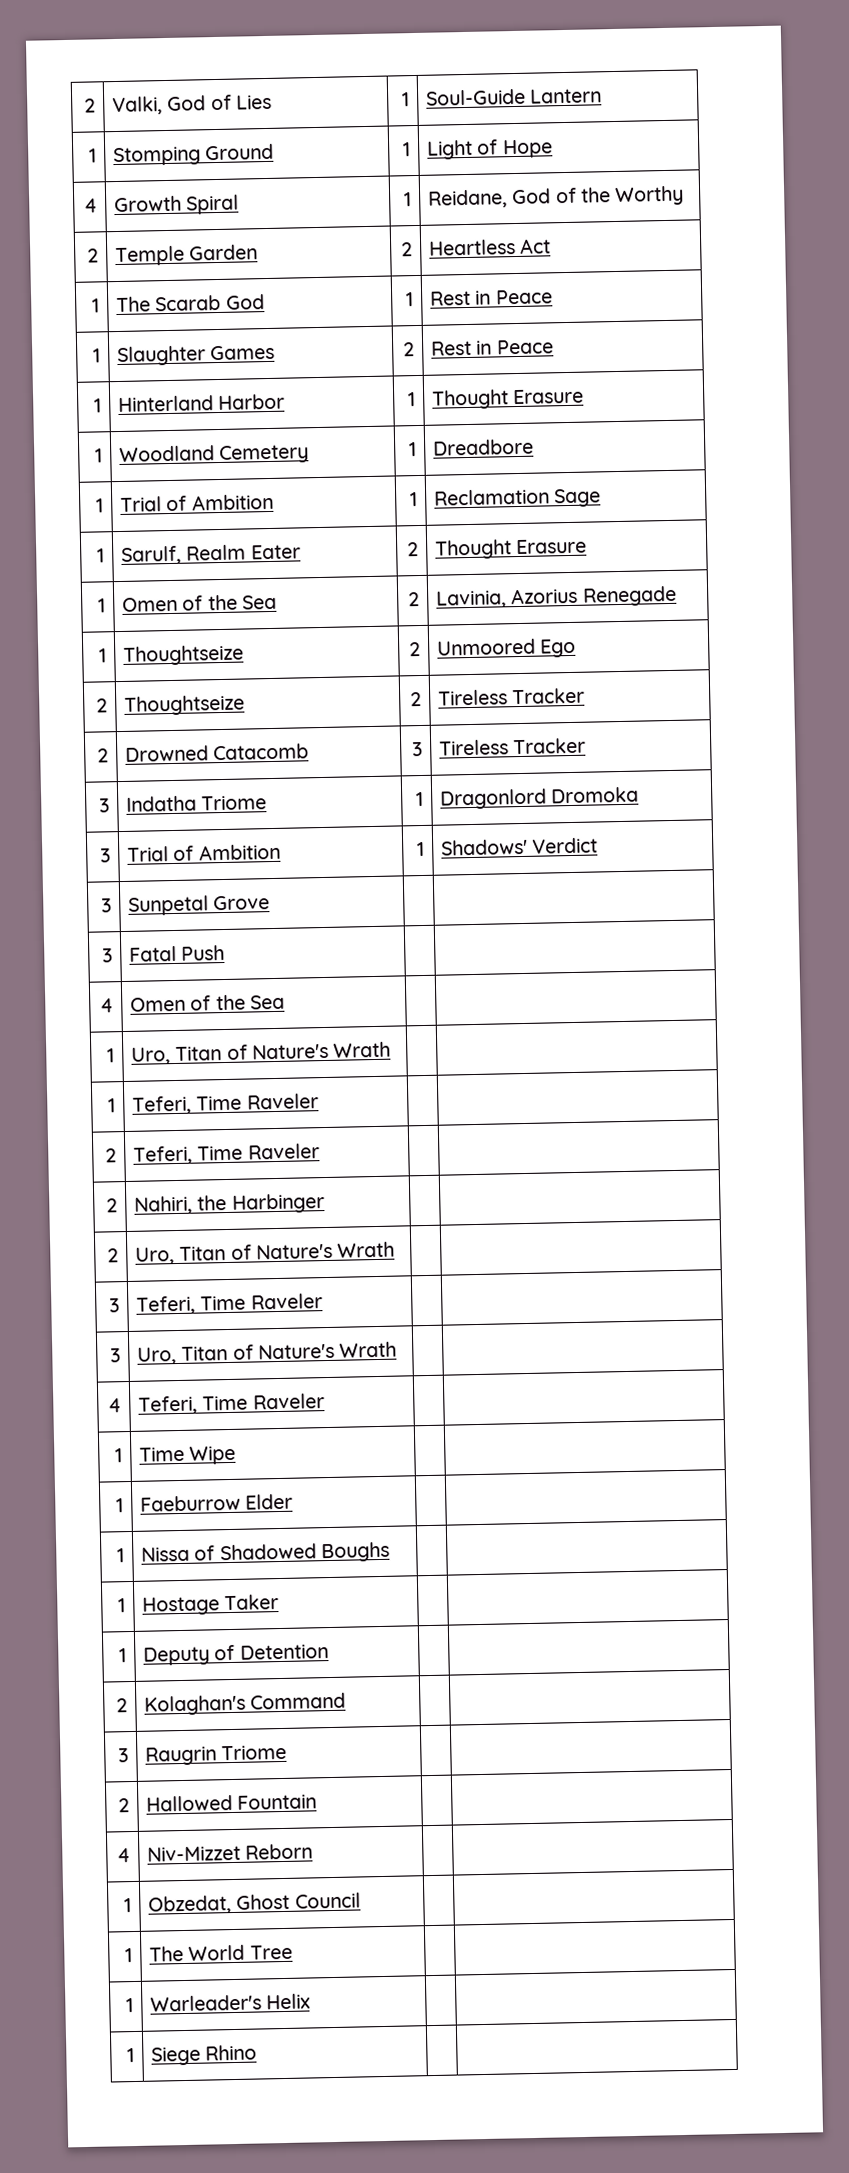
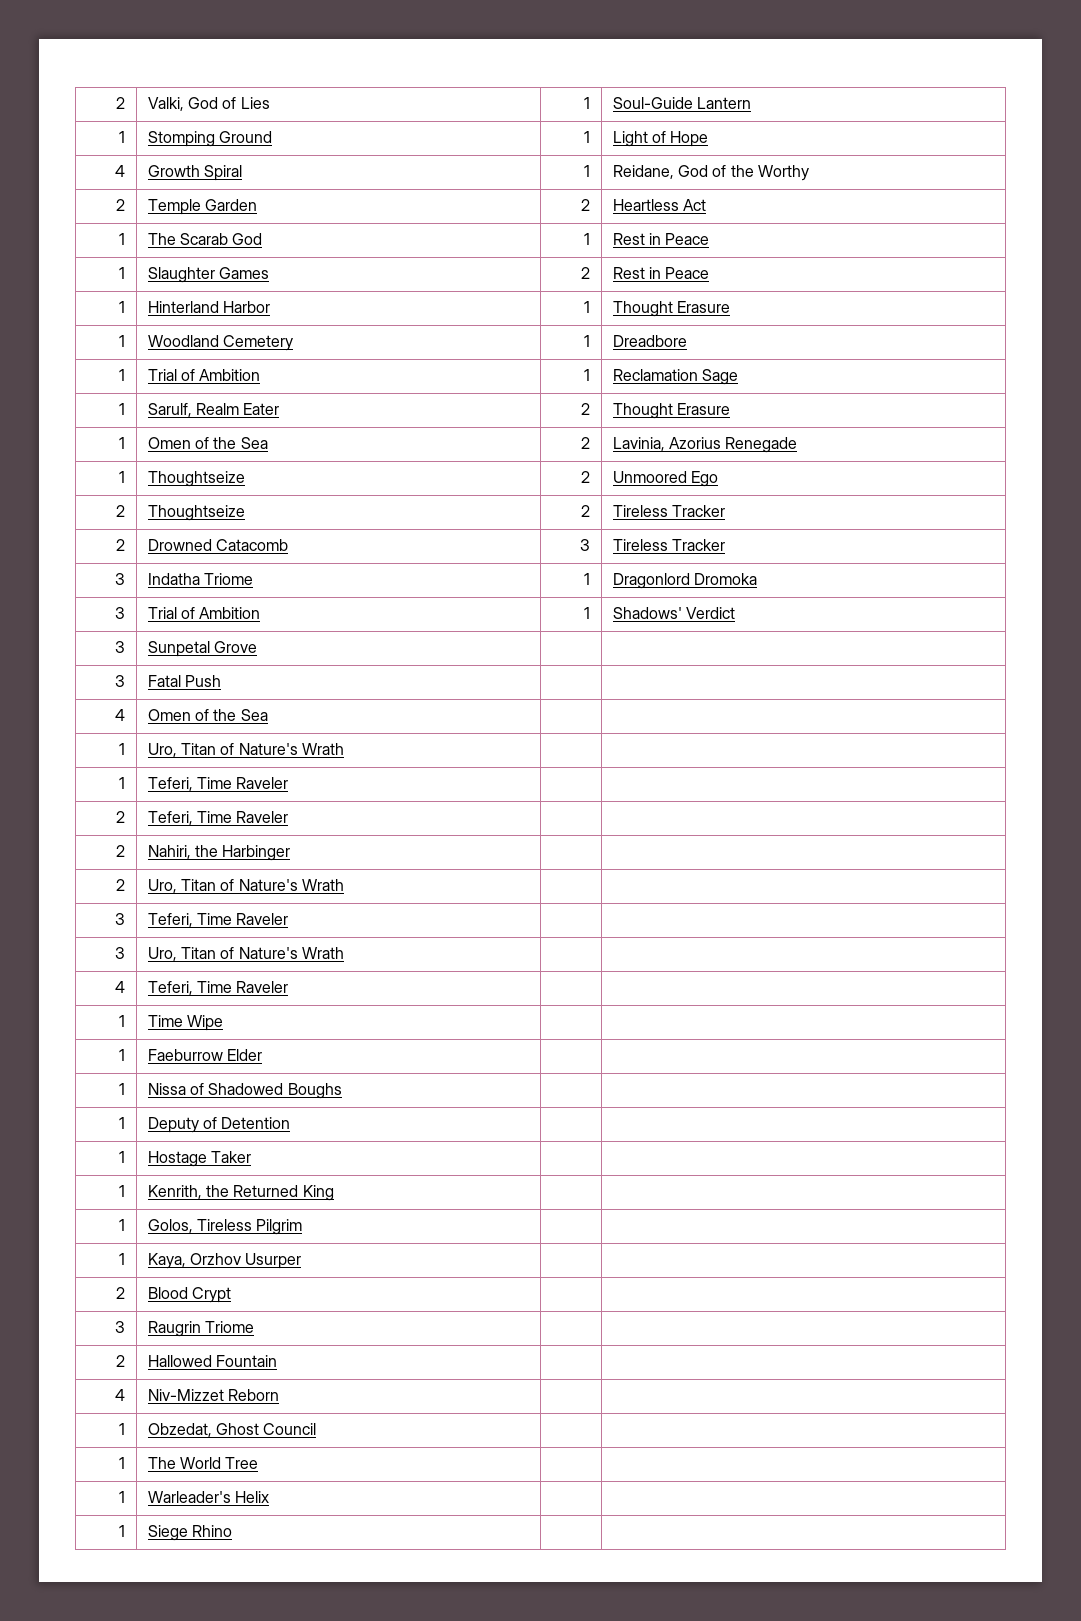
+ 1 | Deputy of Detention | |
- 1 | Deputy of Detention | |
- 2 | Kolaghan's Command | |
+ 1 | Kenrith, the Returned King | |
+ 1 | Golos, Tireless Pilgrim | |
+ 1 | Kaya, Orzhov Usurper | |
+ 2 | Blood Crypt | |

